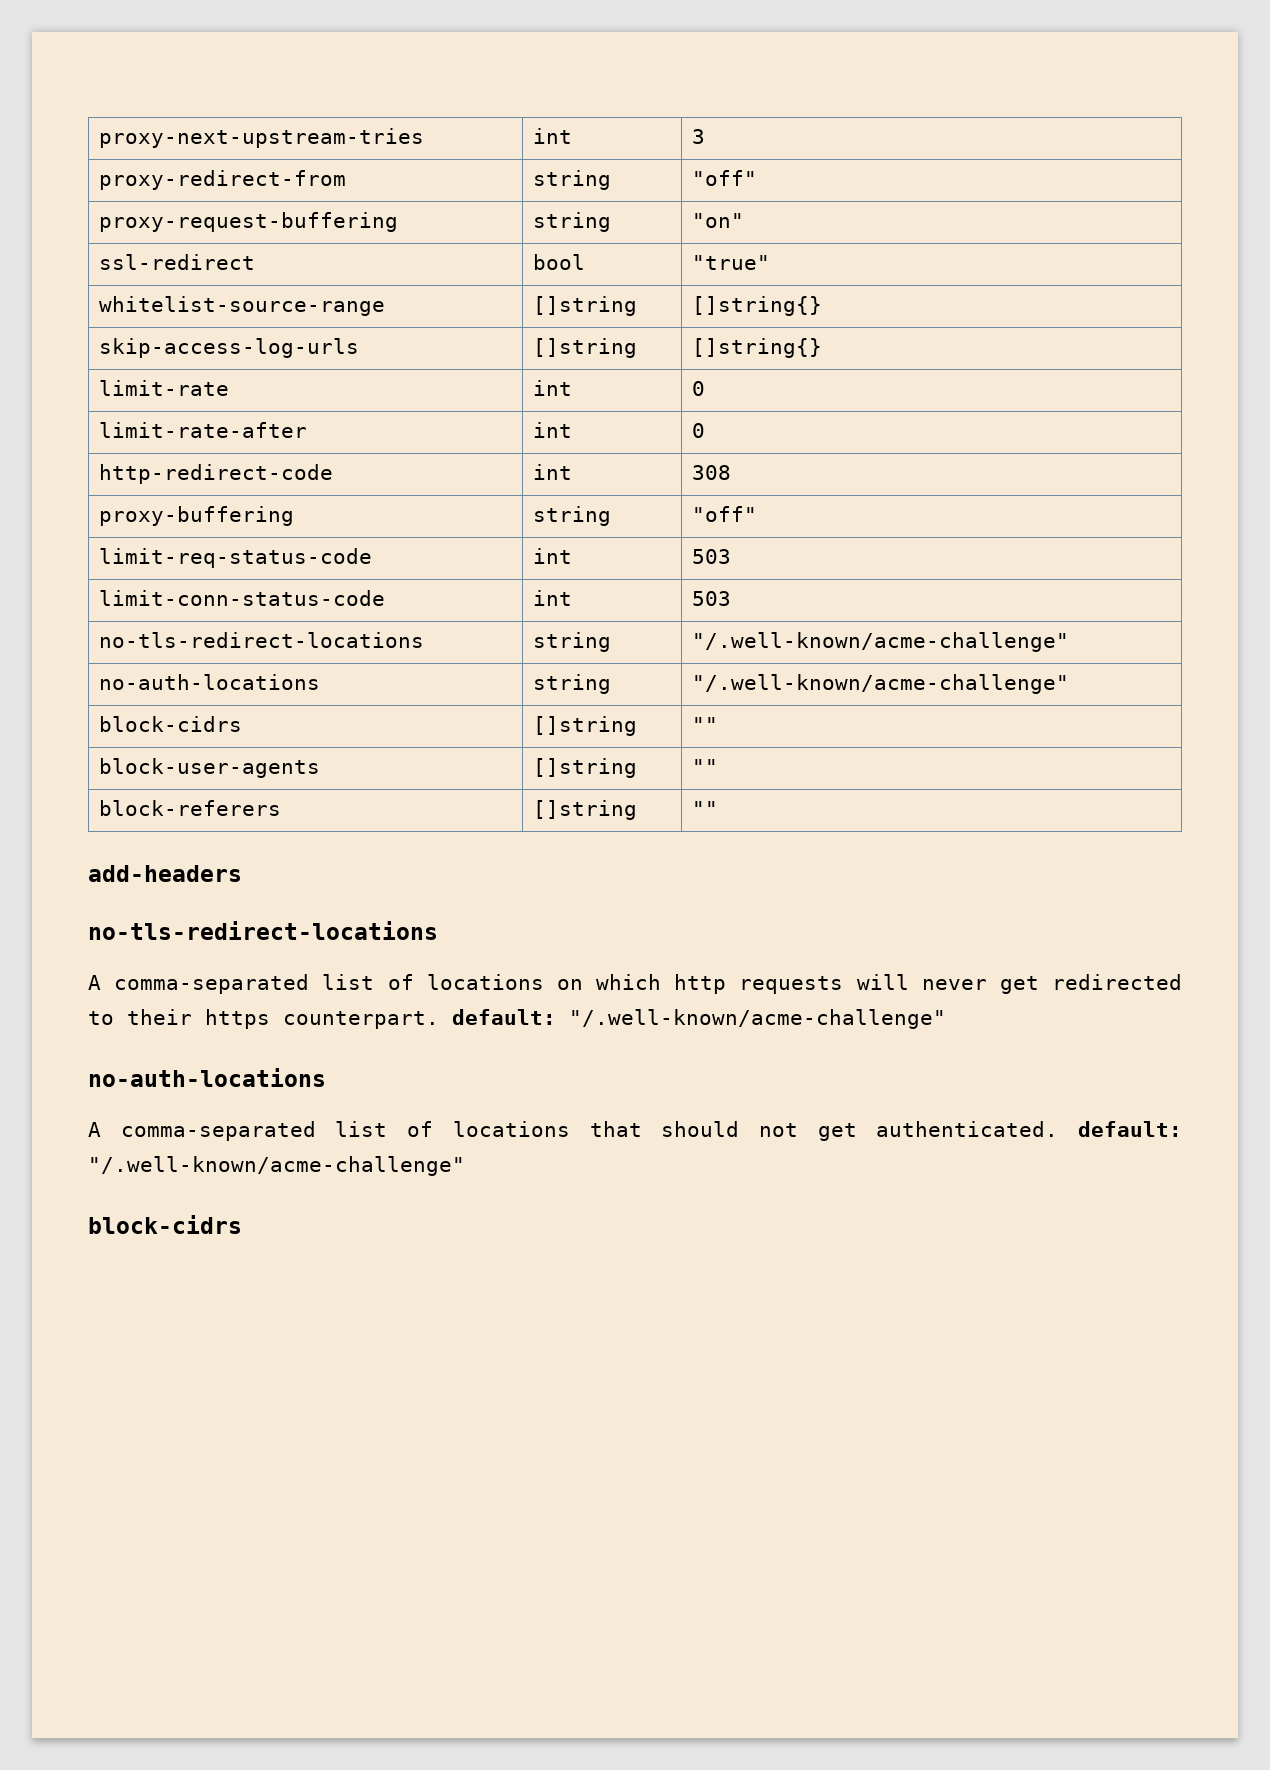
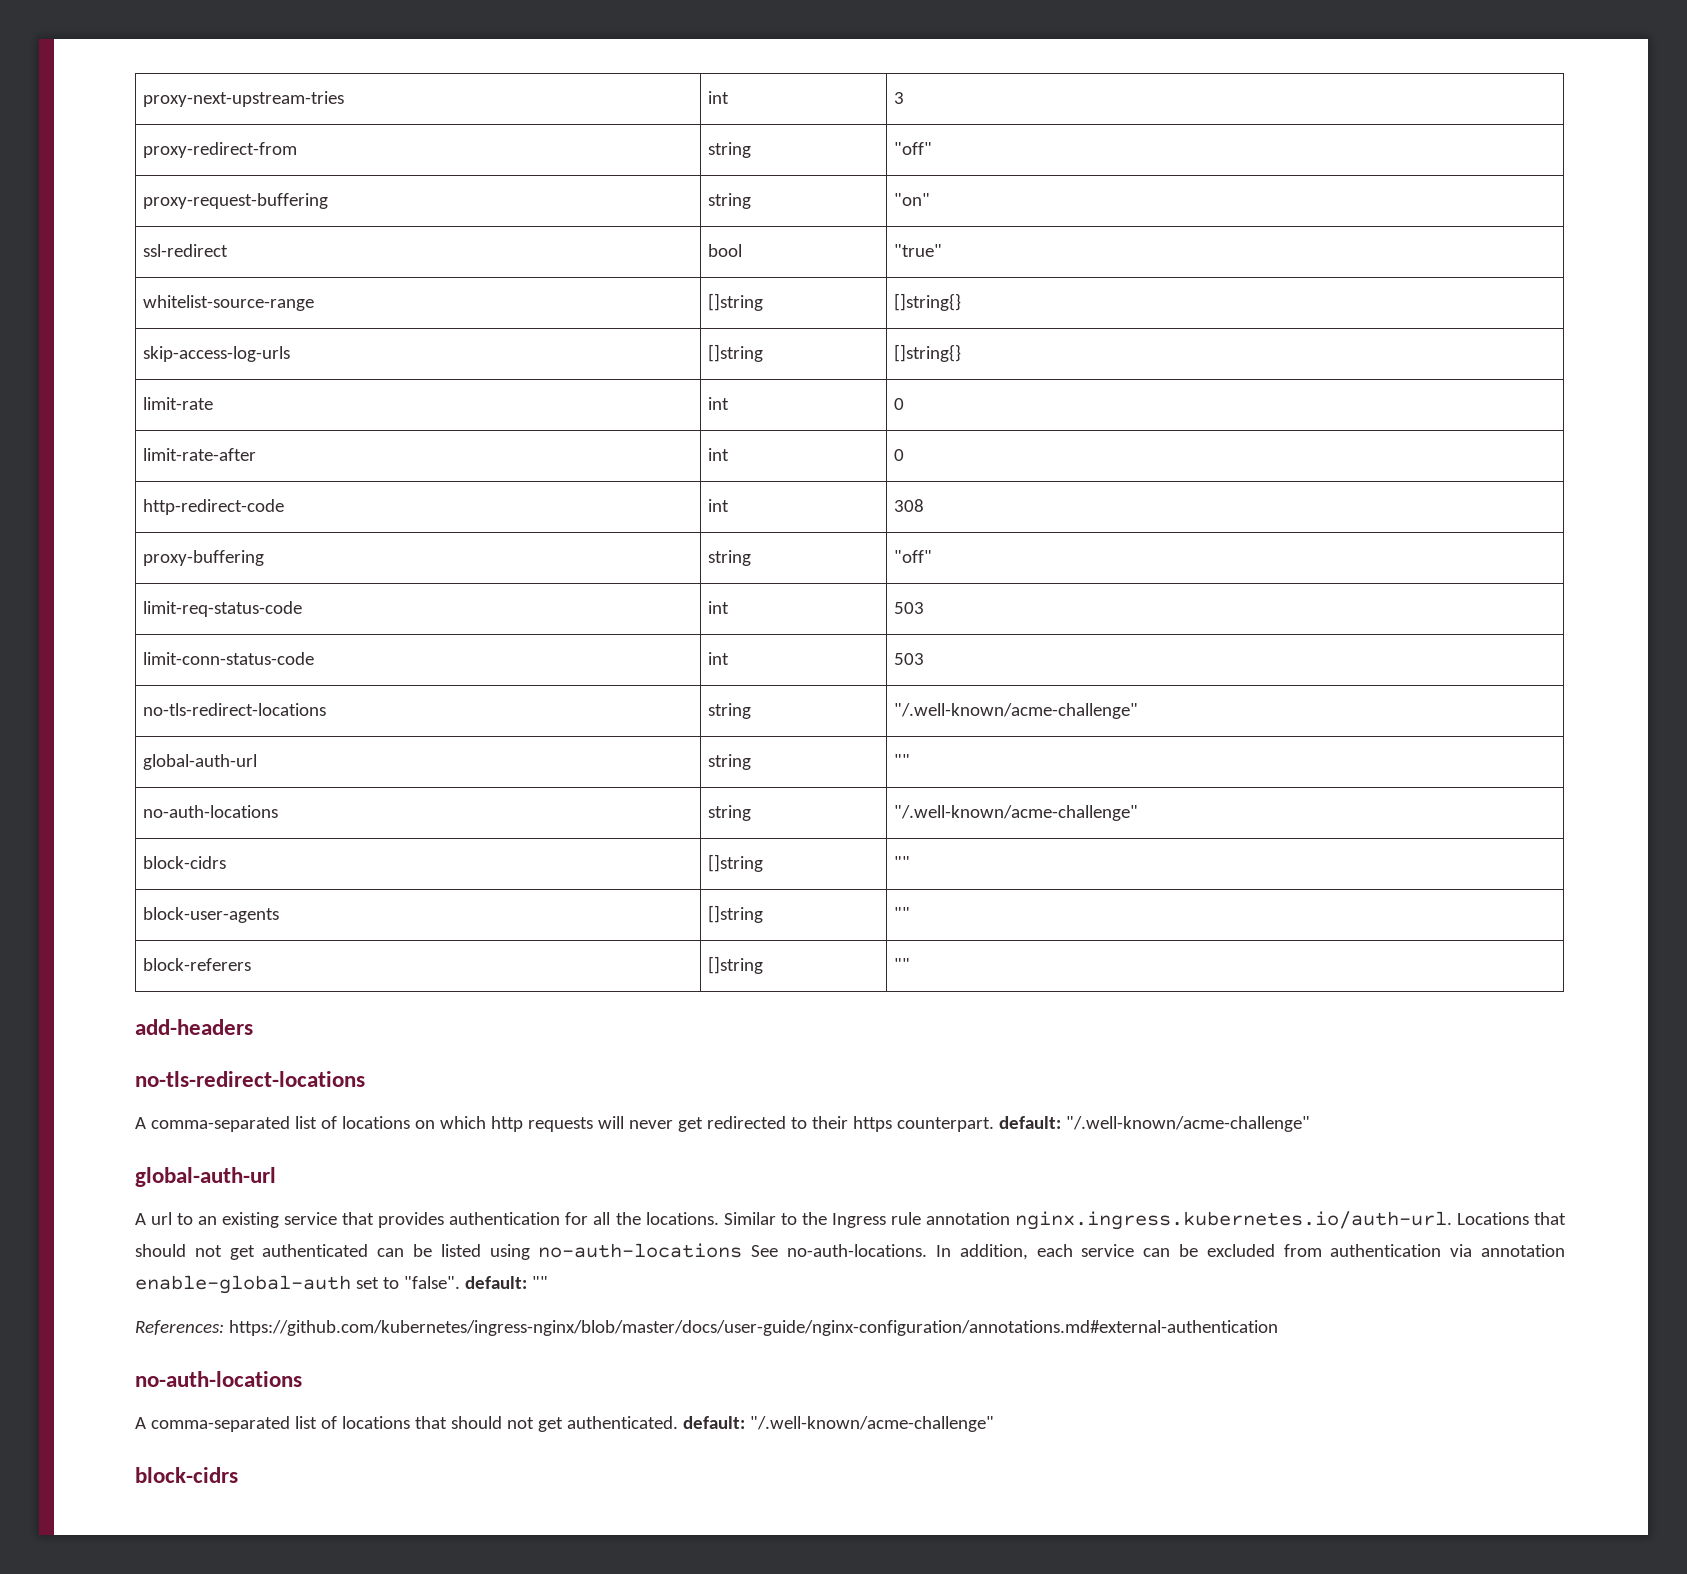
+ global-auth-url | string | ""
  A comma-separated list of locations on which http requests will never get redirected to their https counterpart. default: "/.well-known/acme-challenge"
+ global-auth-url
+ A url to an existing service that provides authentication for all the locations. Similar to the Ingress rule annotation nginx.ingress.kubernetes.io/auth-url. Locations that should not get authenticated can be listed using no-auth-locations See no-auth-locations. In addition, each service can be excluded from authentication via annotation enable-global-auth set to "false". default: ""
+ References: https://github.com/kubernetes/ingress-nginx/blob/master/docs/user-guide/nginx-configuration/annotations.md#external-authentication

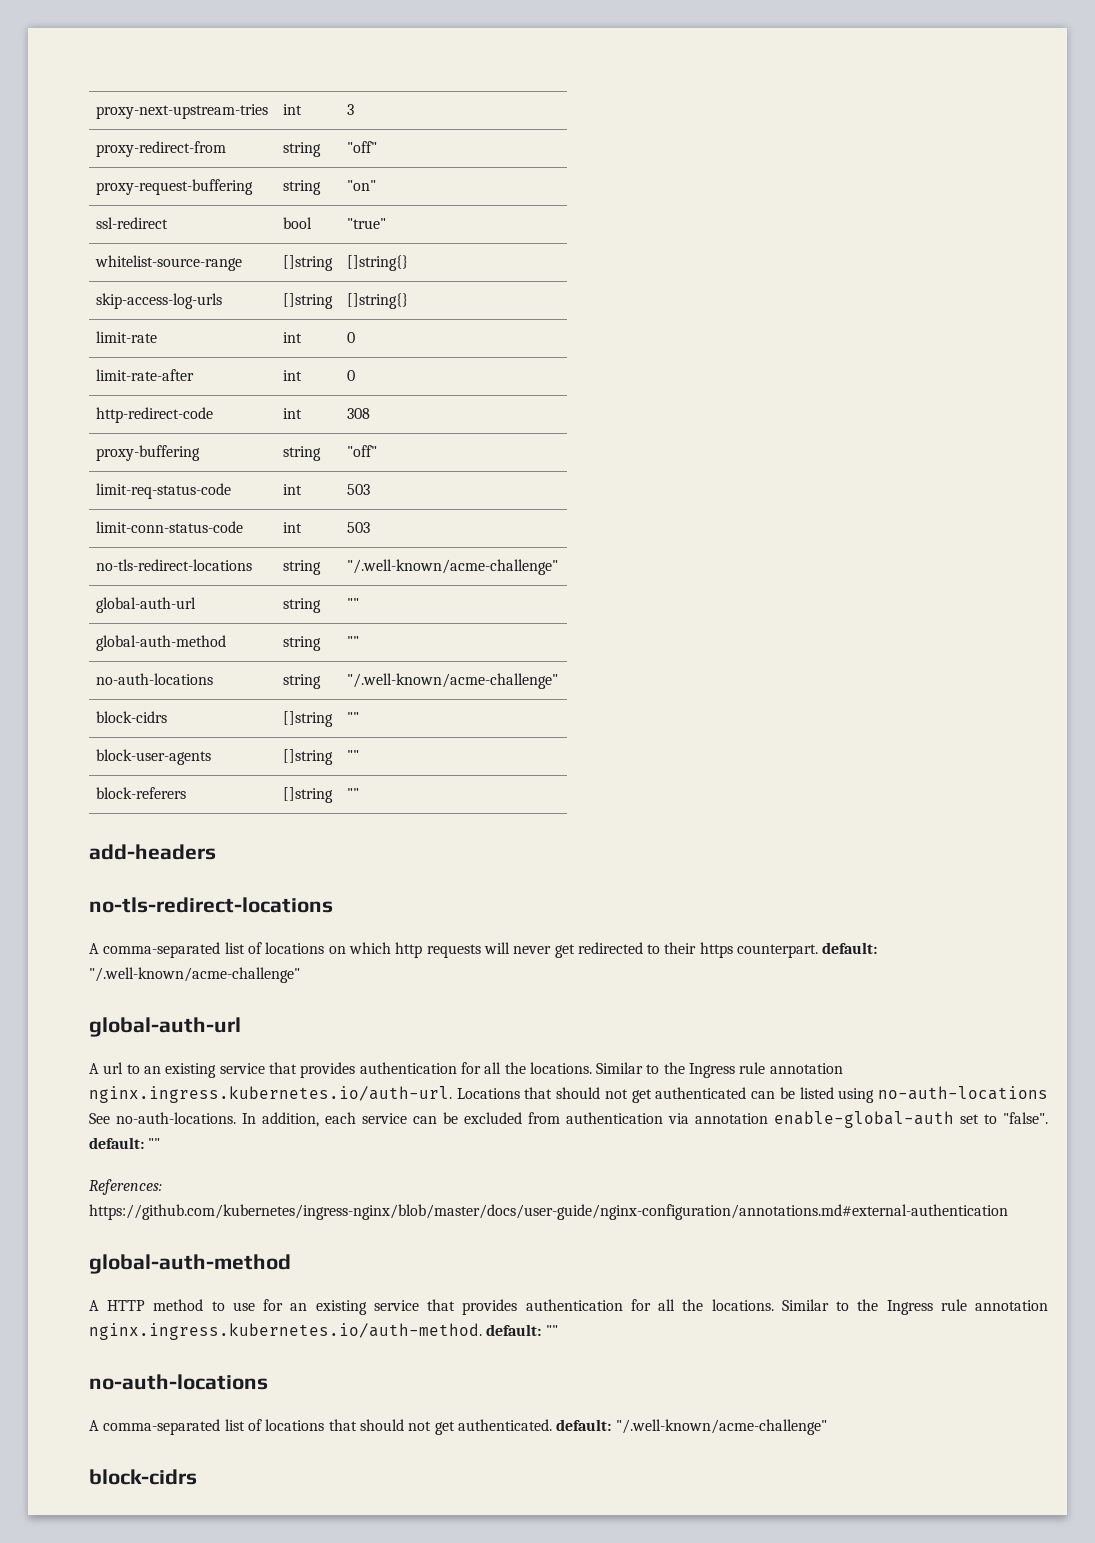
+ global-auth-method | string | ""
  References: https://github.com/kubernetes/ingress-nginx/blob/master/docs/user-guide/nginx-configuration/annotations.md#external-authentication
+ global-auth-method
+ A HTTP method to use for an existing service that provides authentication for all the locations. Similar to the Ingress rule annotation nginx.ingress.kubernetes.io/auth-method. default: ""

